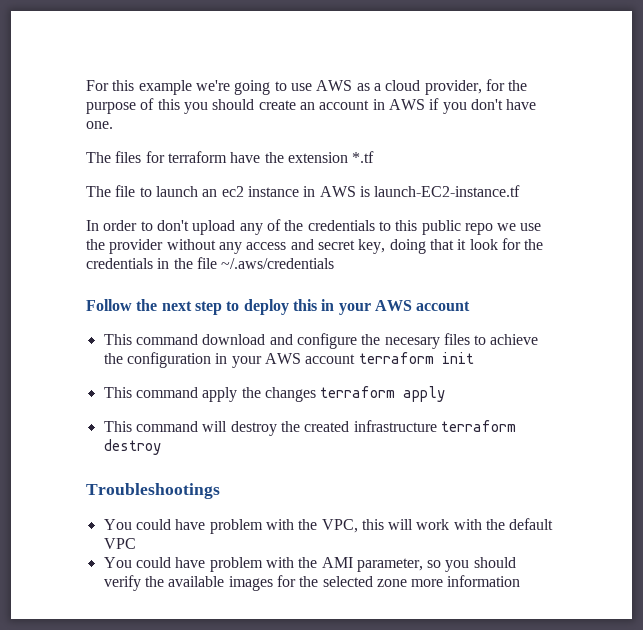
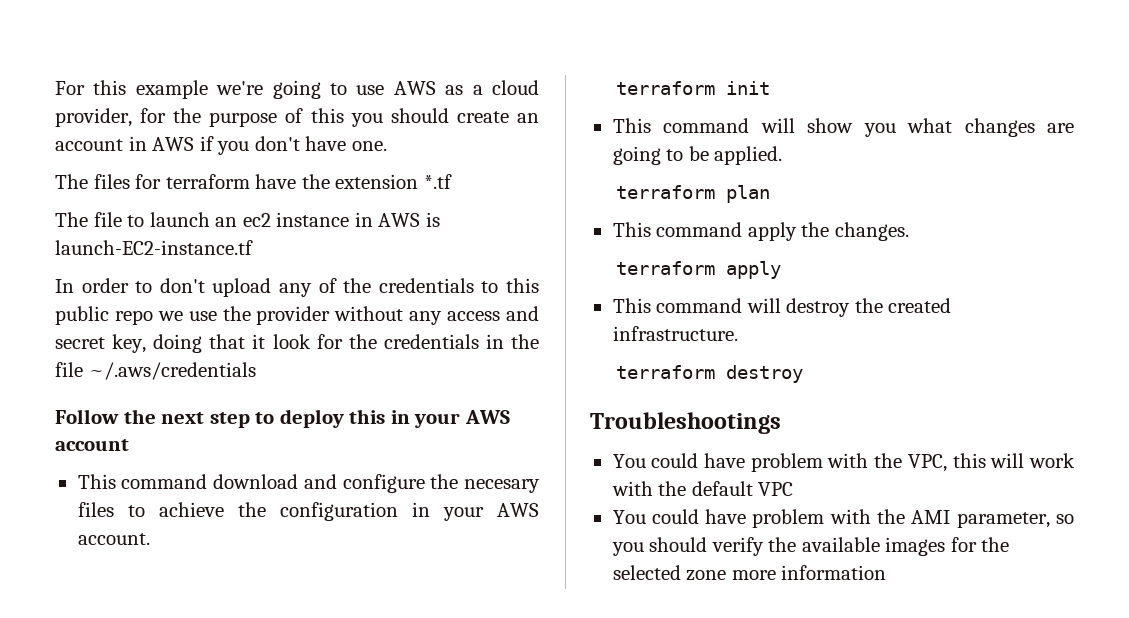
- This command download and configure the necesary files to achieve the configuration in your AWS account terraform init
+ This command download and configure the necesary files to achieve the configuration in your AWS account.
+ terraform init
+ This command will show you what changes are going to be applied.
+ terraform plan
- This command apply the changes terraform apply
+ This command apply the changes.
+ terraform apply
- This command will destroy the created infrastructure terraform destroy
+ This command will destroy the created infrastructure.
+ terraform destroy

